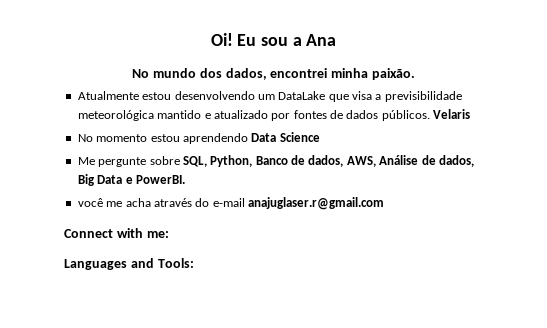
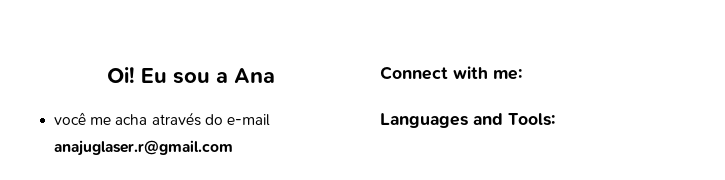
- No mundo dos dados, encontrei minha paixão.
- Atualmente estou desenvolvendo um DataLake que visa a previsibilidade meteorológica mantido e atualizado por fontes de dados públicos. Velaris
- No momento estou aprendendo Data Science
- Me pergunte sobre SQL, Python, Banco de dados, AWS, Análise de dados, Big Data e PowerBI.

